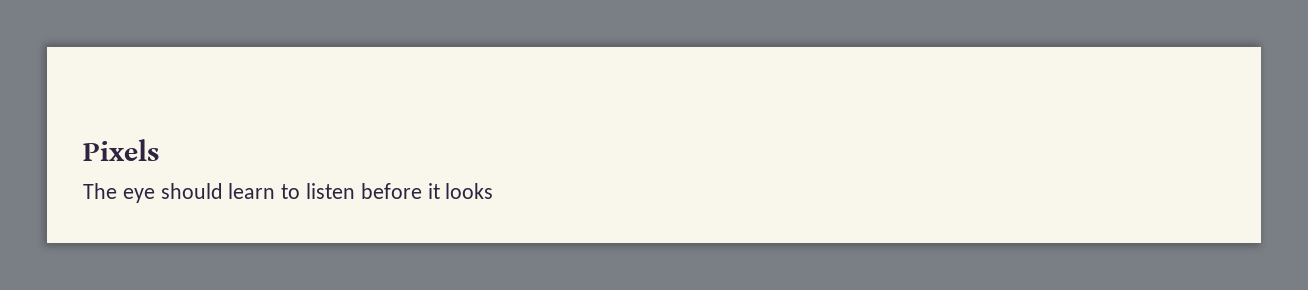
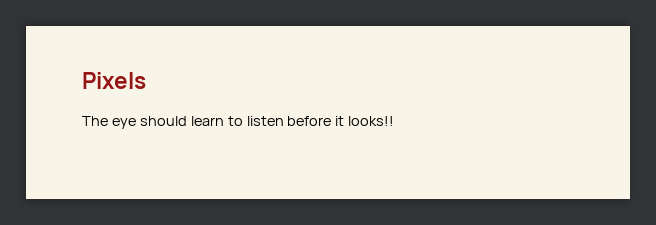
- The eye should learn to listen before it looks
+ The eye should learn to listen before it looks!!

